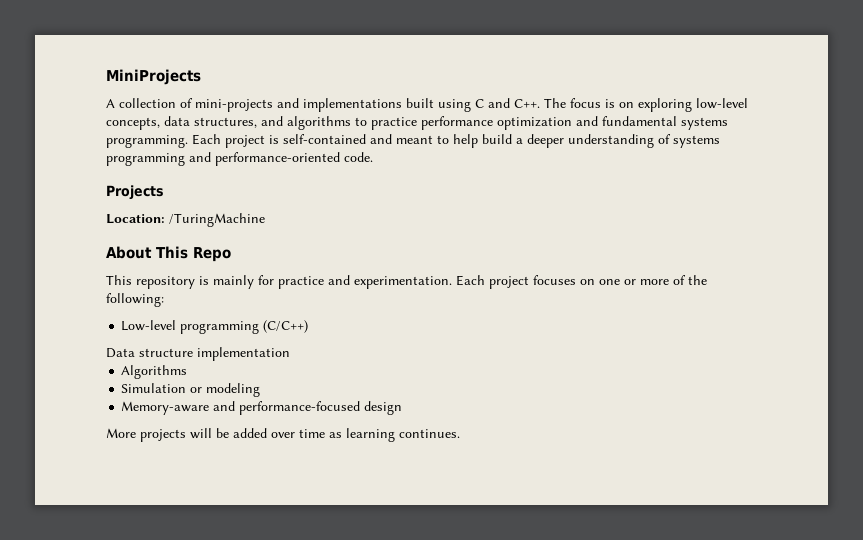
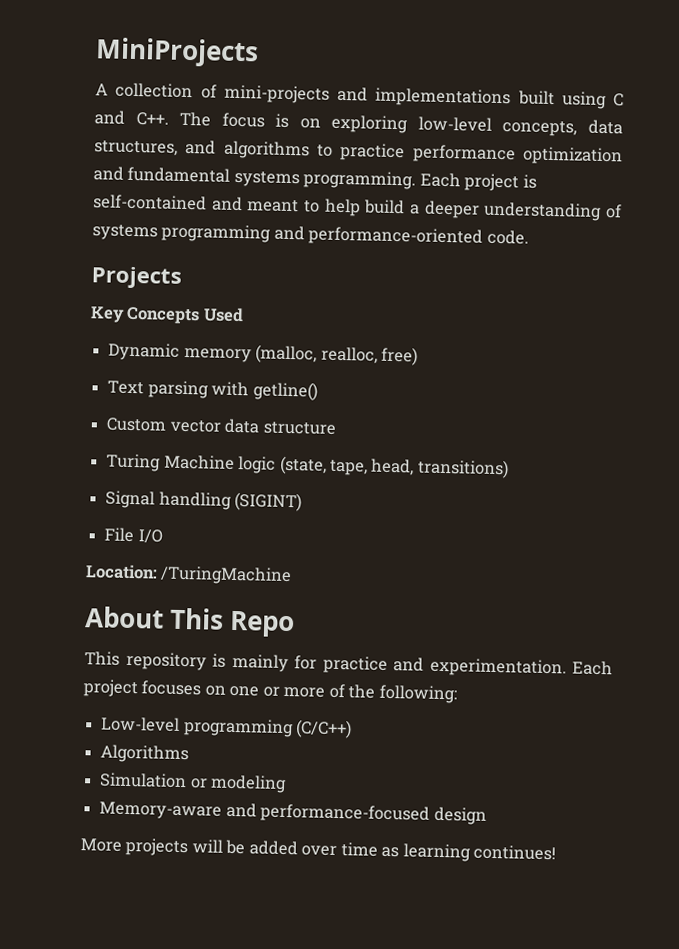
+ Key Concepts Used
+ Dynamic memory (malloc, realloc, free)
+ Text parsing with getline()
+ Custom vector data structure
+ Turing Machine logic (state, tape, head, transitions)
+ Signal handling (SIGINT)
+ File I/O
- Data structure implementation
- More projects will be added over time as learning continues.
+ More projects will be added over time as learning continues!

